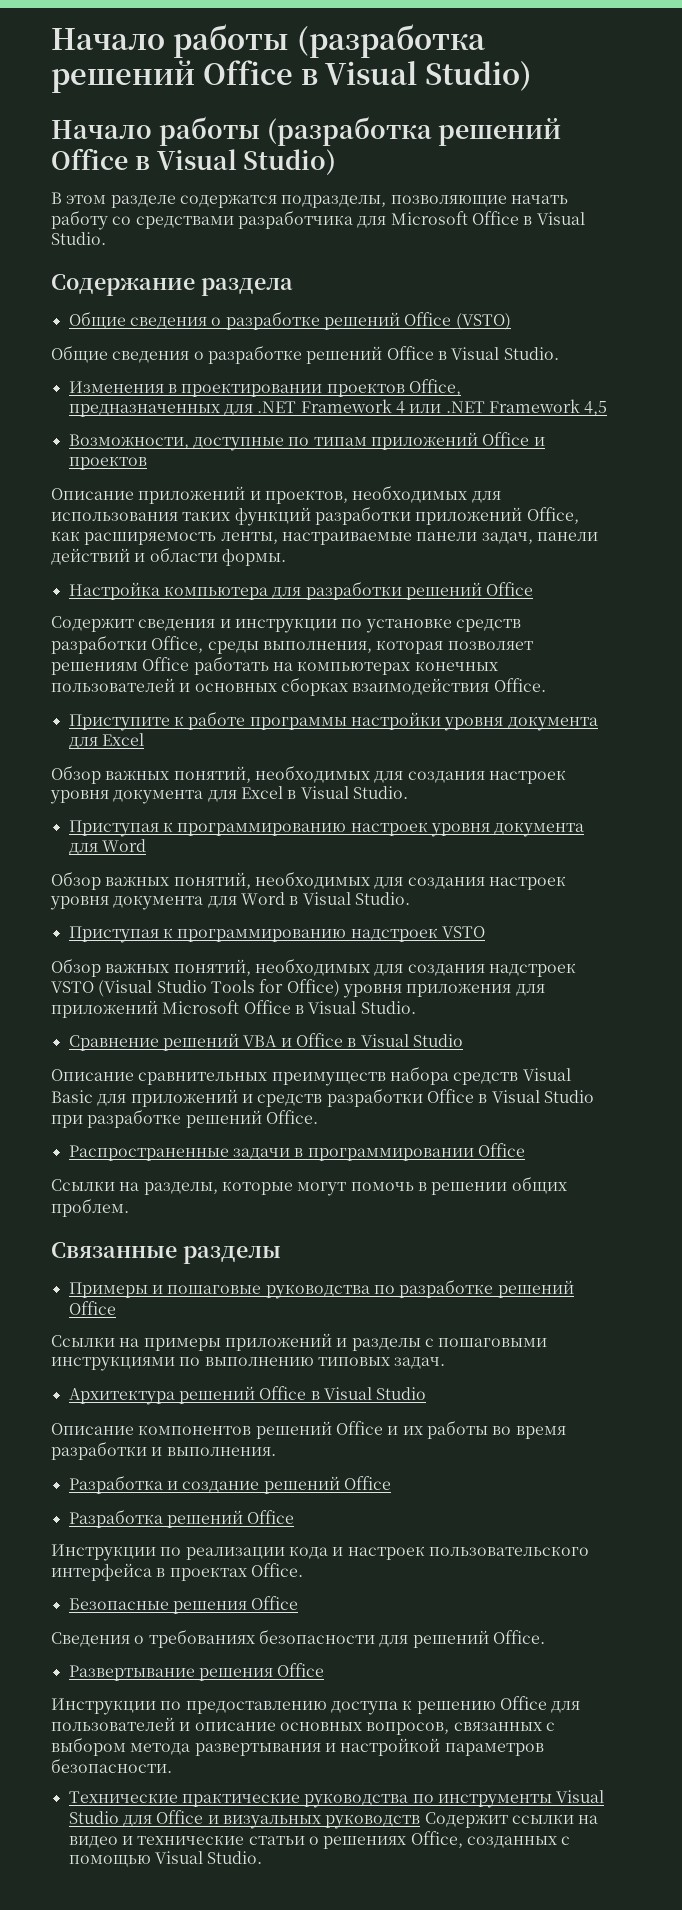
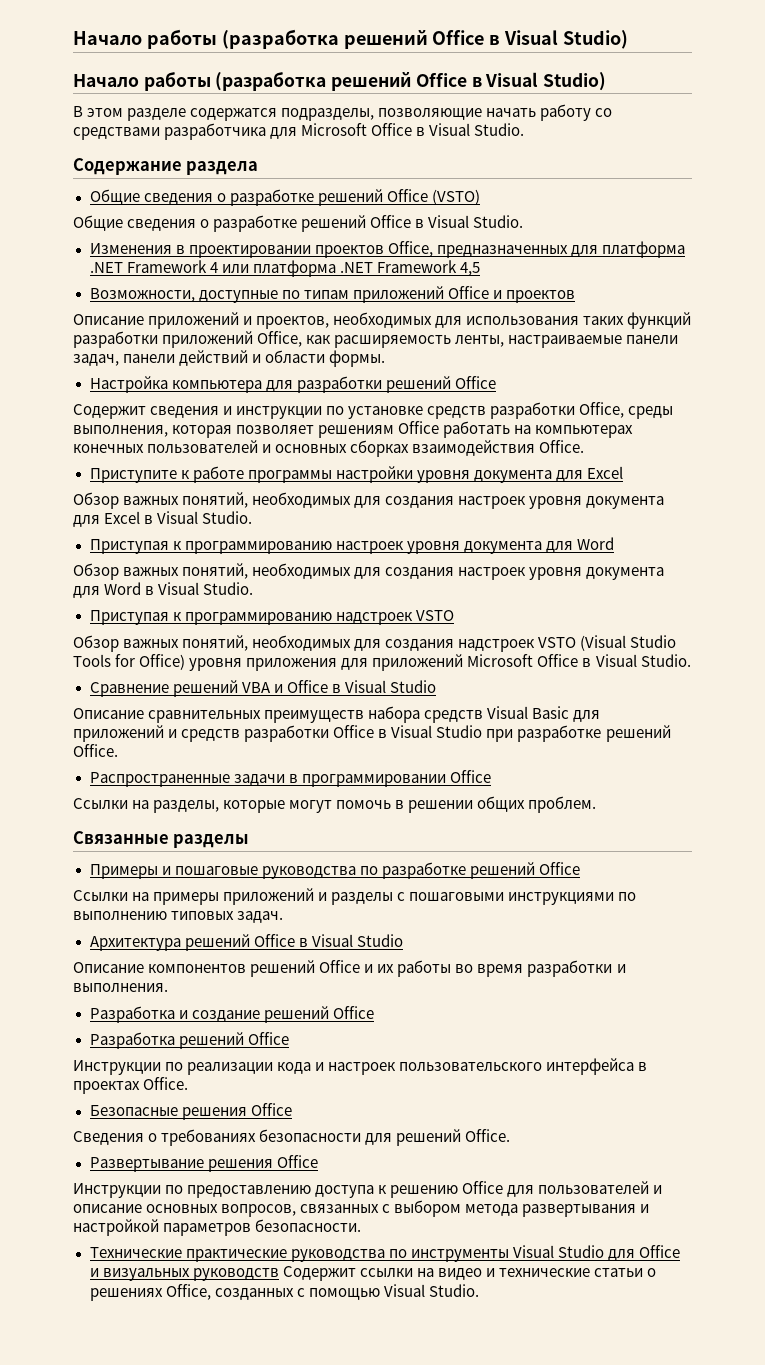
- Изменения в проектировании проектов Office, предназначенных для .NET Framework 4 или .NET Framework 4,5
+ Изменения в проектировании проектов Office, предназначенных для платформа .NET Framework 4 или платформа .NET Framework 4,5

